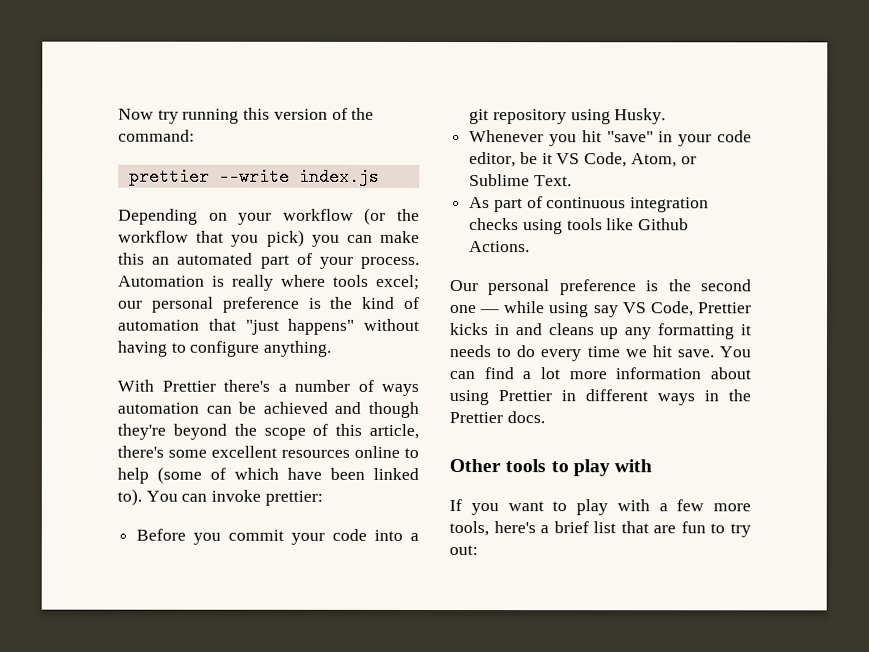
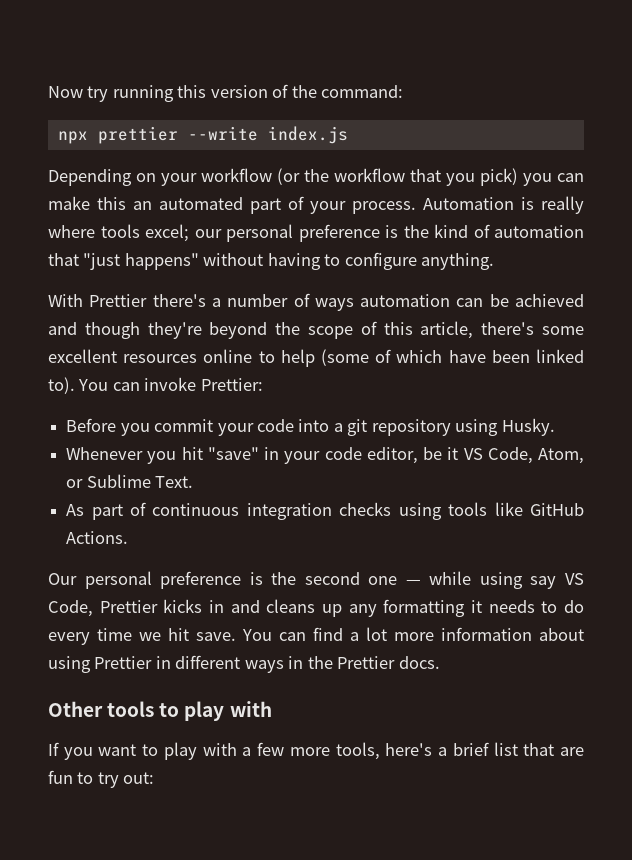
- prettier --write index.js
+ npx prettier --write index.js
- You can invoke prettier:
+ You can invoke Prettier:
- As part of continuous integration checks using tools like Github Actions.
+ As part of continuous integration checks using tools like GitHub Actions.

